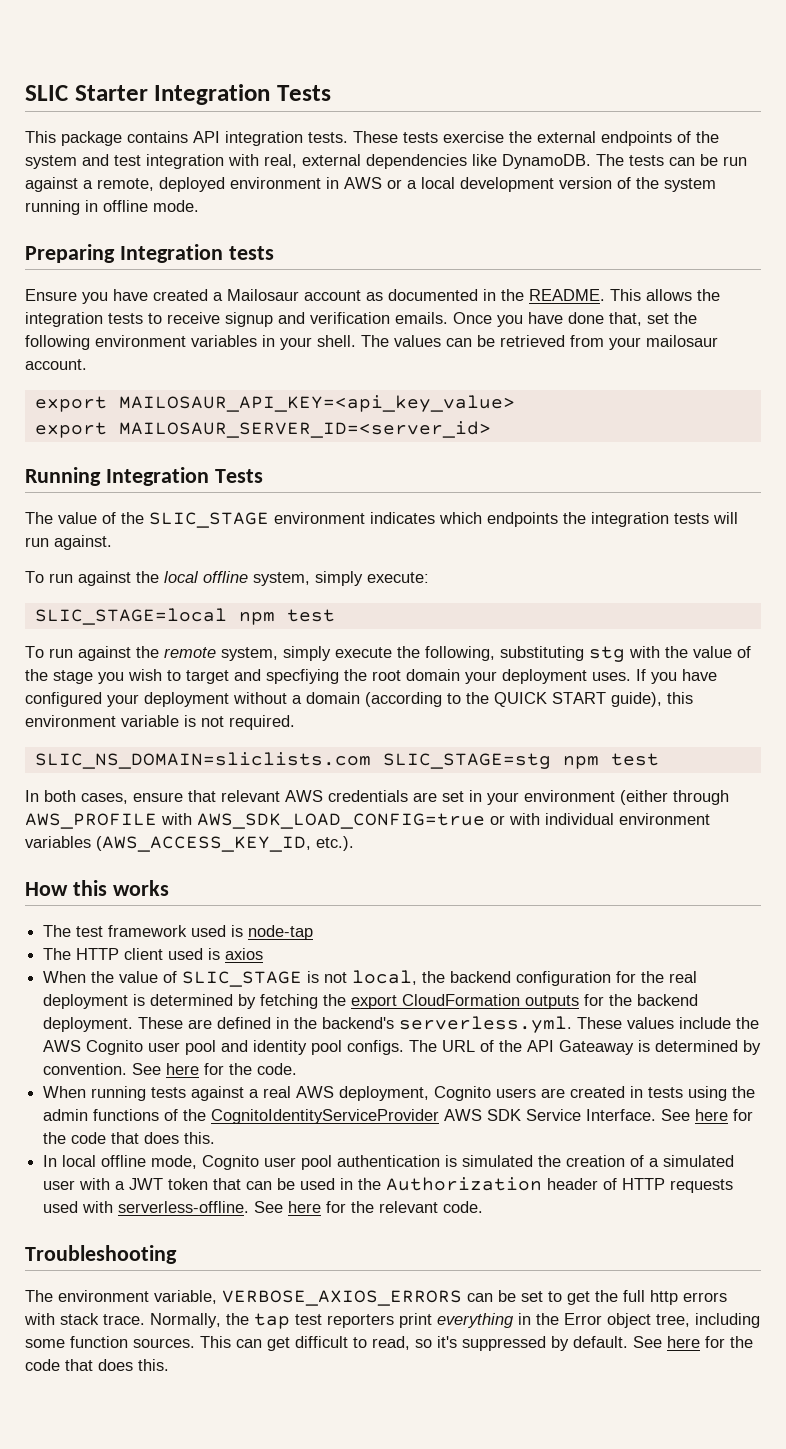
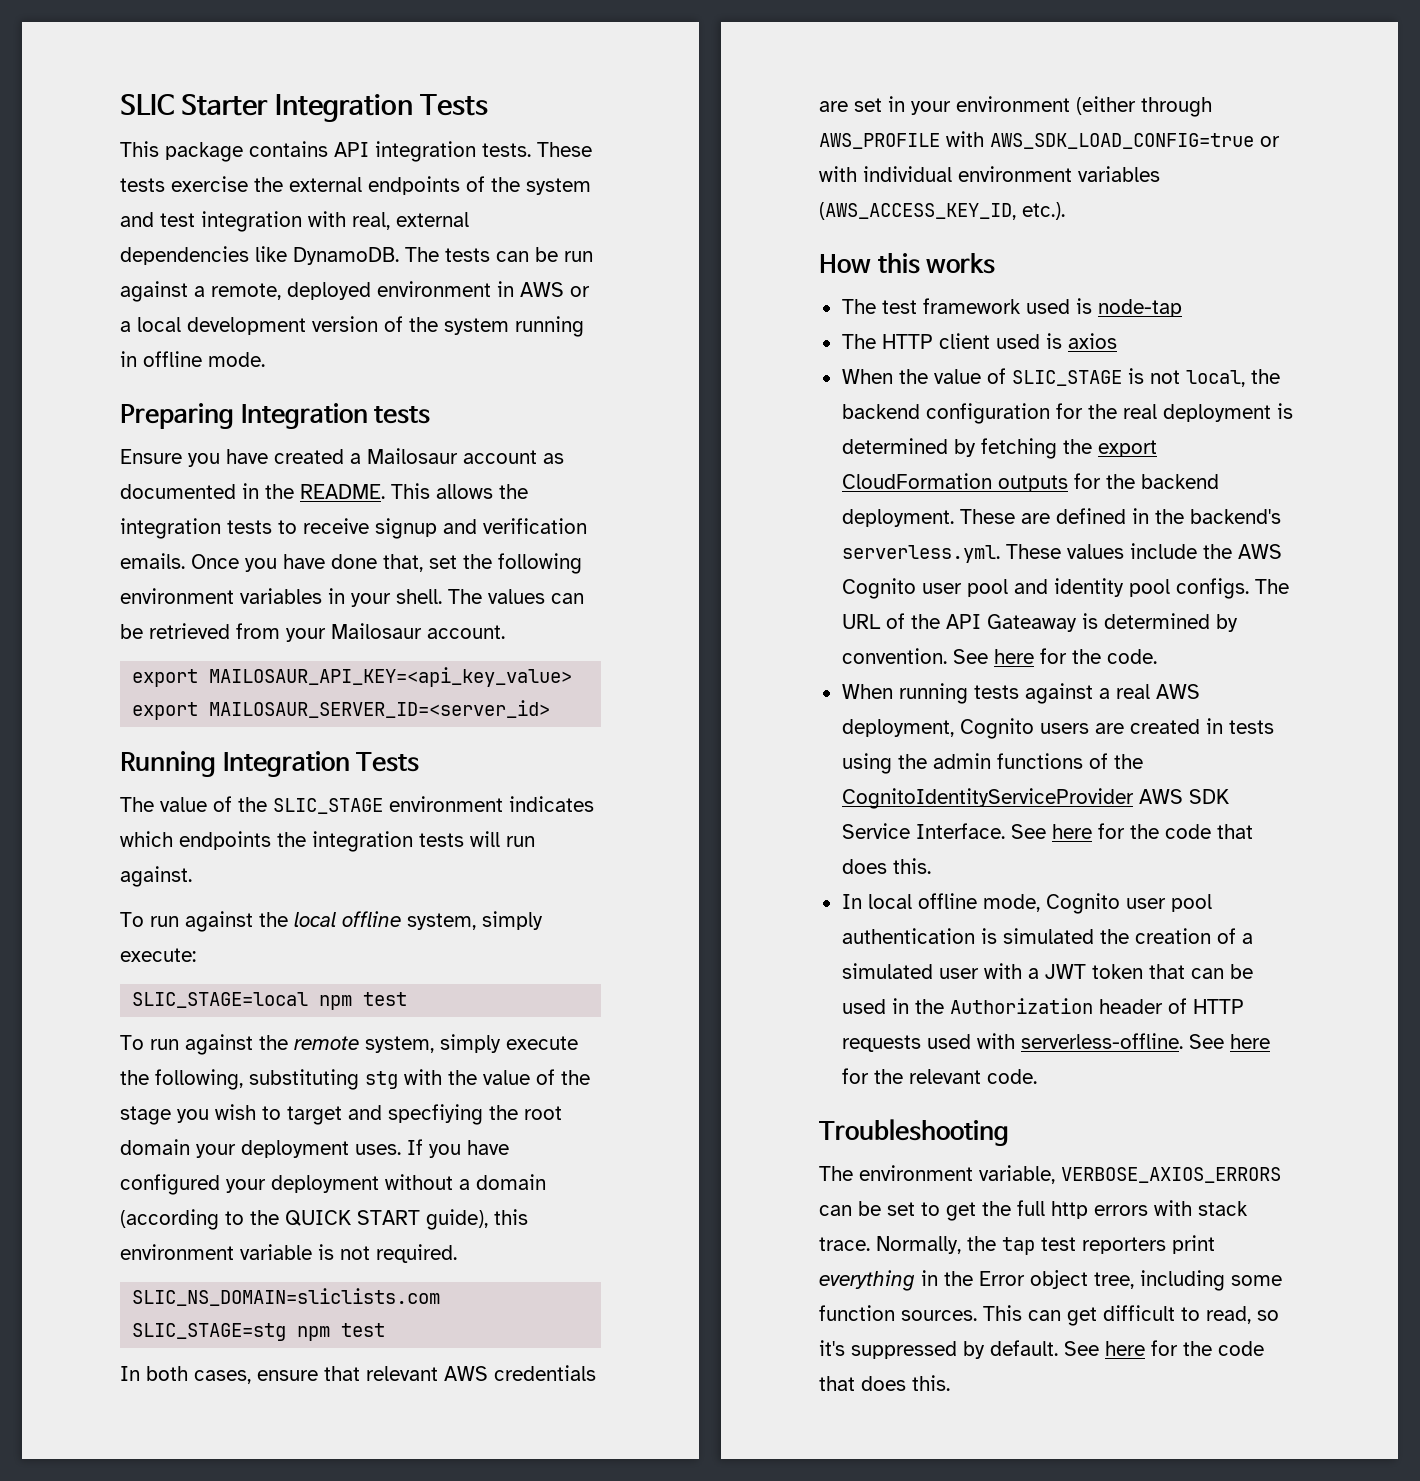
- The values can be retrieved from your mailosaur account.
+ The values can be retrieved from your Mailosaur account.

